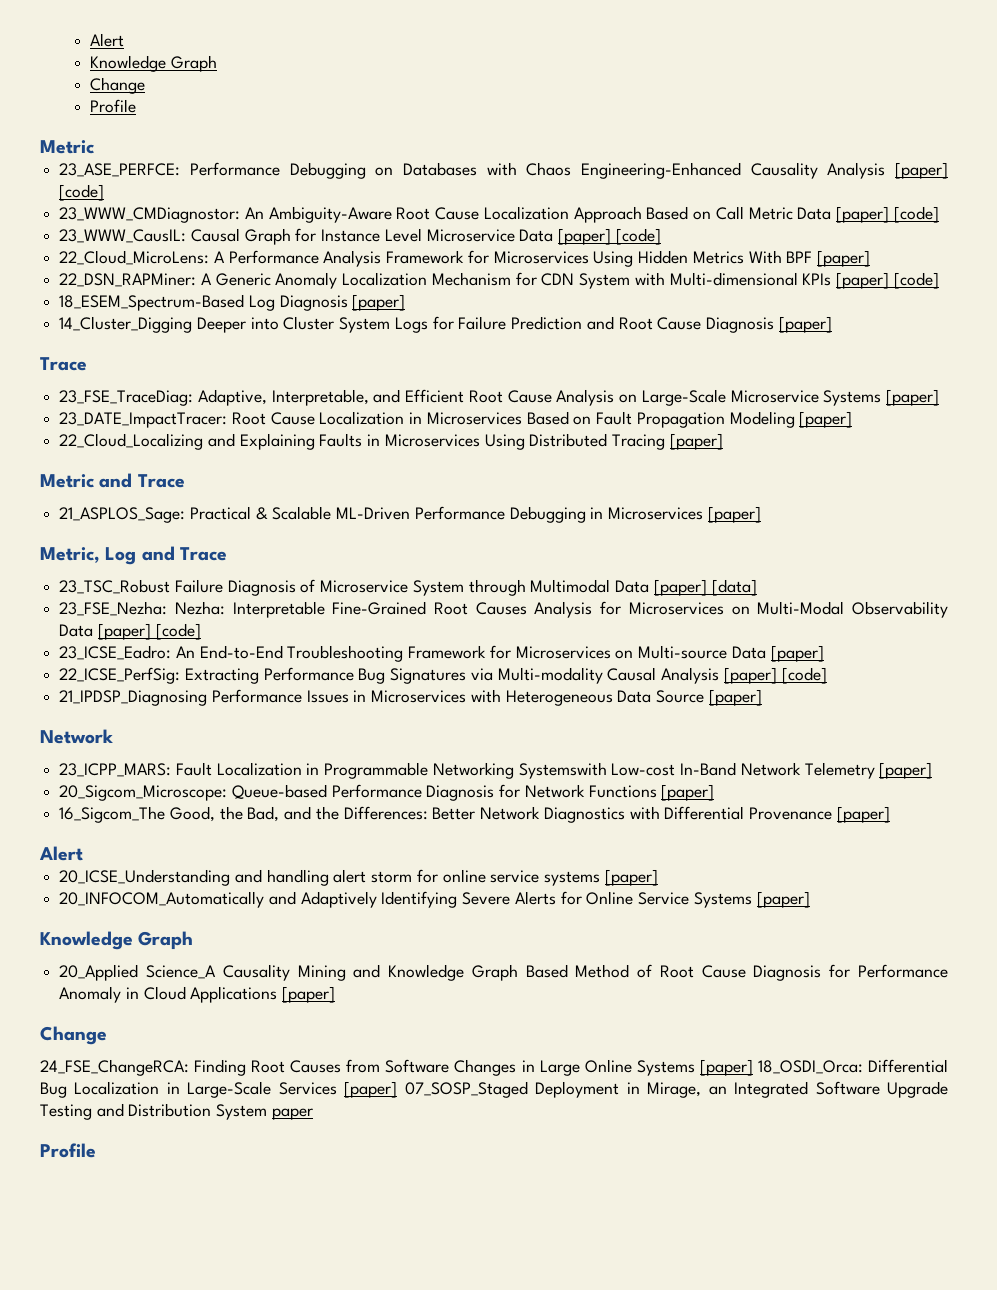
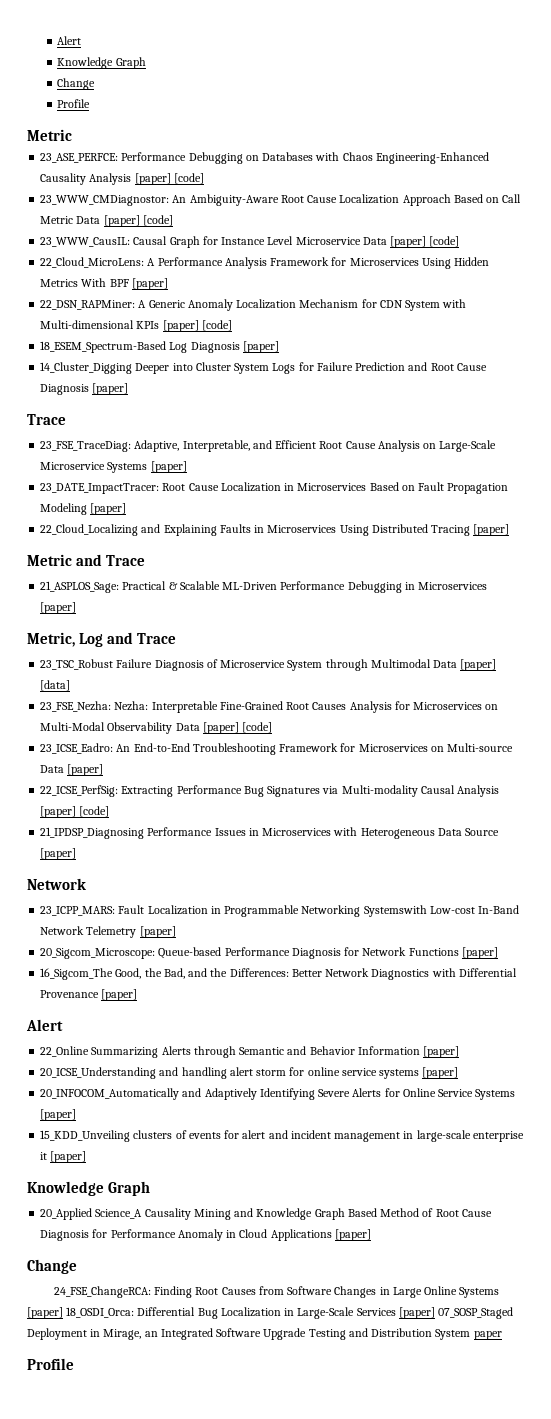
+ 22_Online Summarizing Alerts through Semantic and Behavior Information [paper]
+ 15_KDD_Unveiling clusters of events for alert and incident management in large-scale enterprise it [paper]

